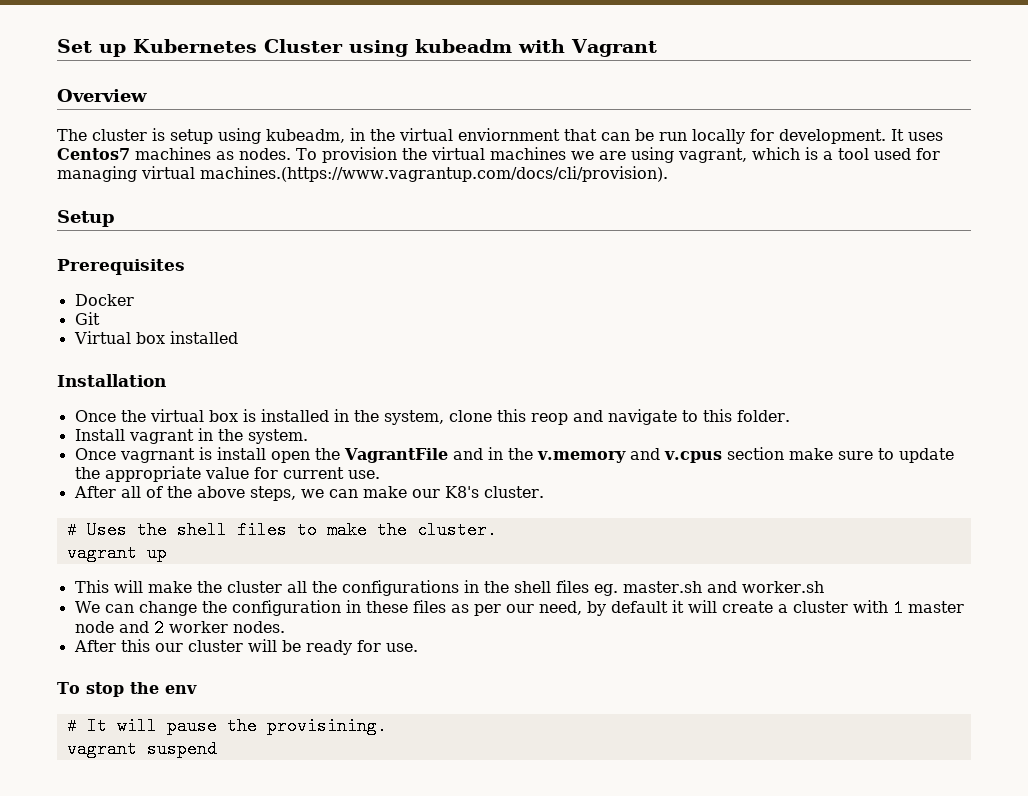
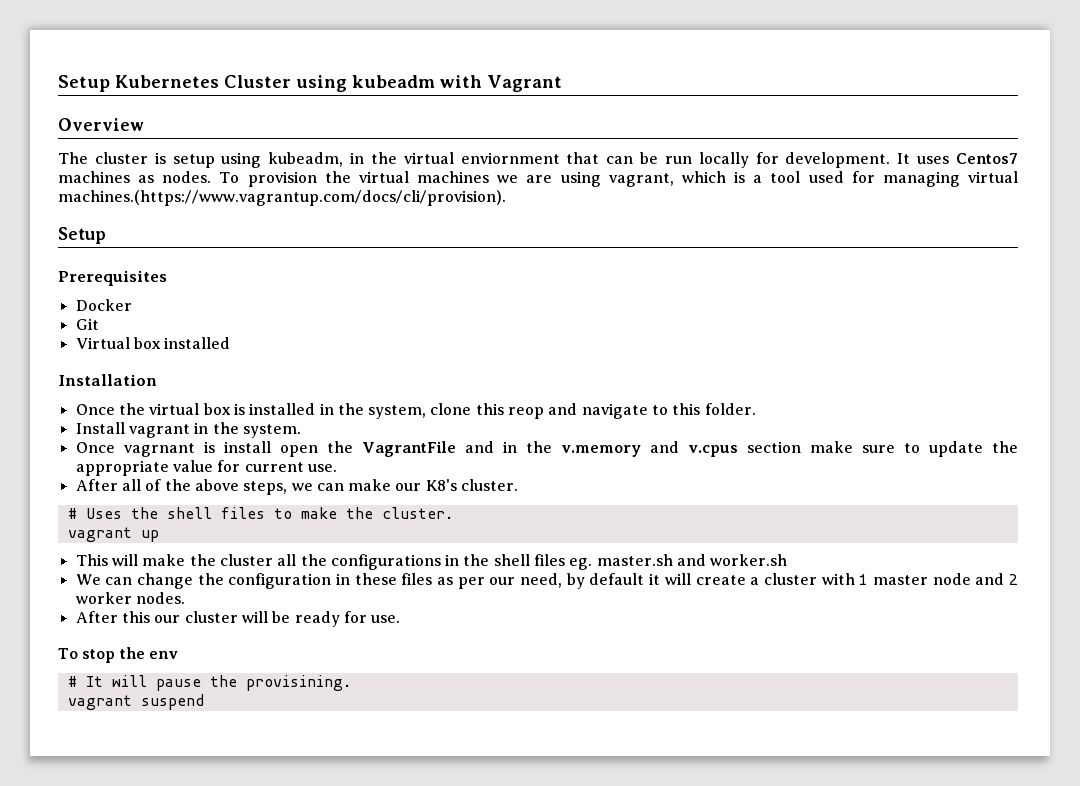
- Set up Kubernetes Cluster using kubeadm with Vagrant
+ Setup Kubernetes Cluster using kubeadm with Vagrant

